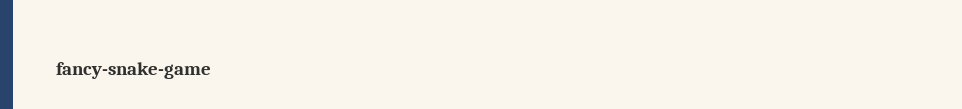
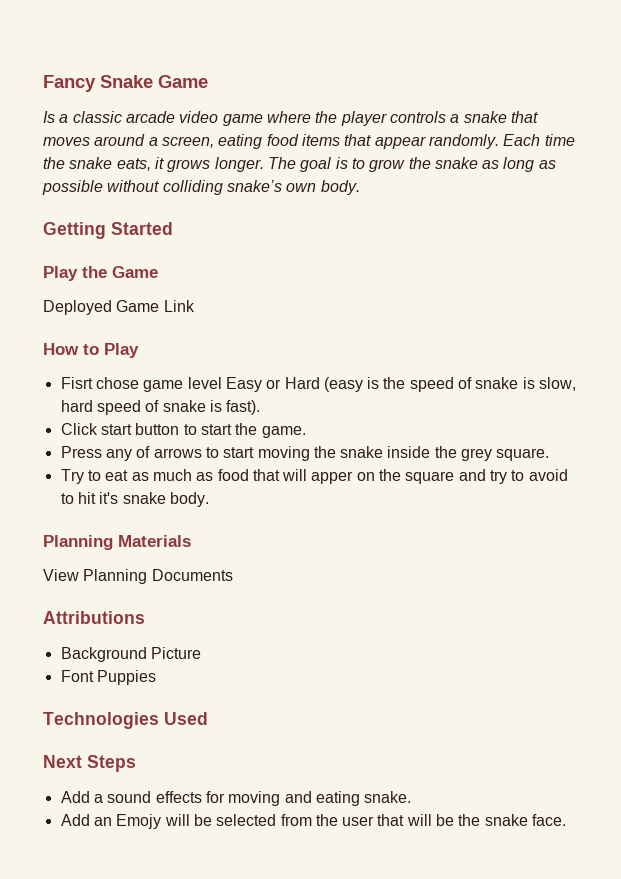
- fancy-snake-game
+ Fancy Snake Game
+ Is a classic arcade video game where the player controls a snake that moves around a screen, eating food items that appear randomly. Each time the snake eats, it grows longer. The goal is to grow the snake as long as possible without colliding snake’s own body.
+ Getting Started
+ Play the Game
+ Deployed Game Link
+ How to Play
+ Fisrt chose game level Easy or Hard (easy is the speed of snake is slow, hard speed of snake is fast).
+ Click start button to start the game.
+ Press any of arrows to start moving the snake inside the grey square.
+ Try to eat as much as food that will apper on the square and try to avoid to hit it's snake body.
+ Planning Materials
+ View Planning Documents
+ Attributions
+ Background Picture
+ Font Puppies
+ Technologies Used
+ Next Steps
+ Add a sound effects for moving and eating snake.
+ Add an Emojy will be selected from the user that will be the snake face.

